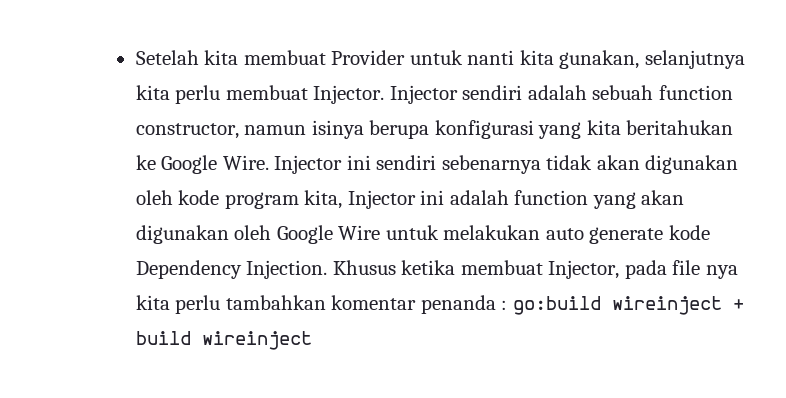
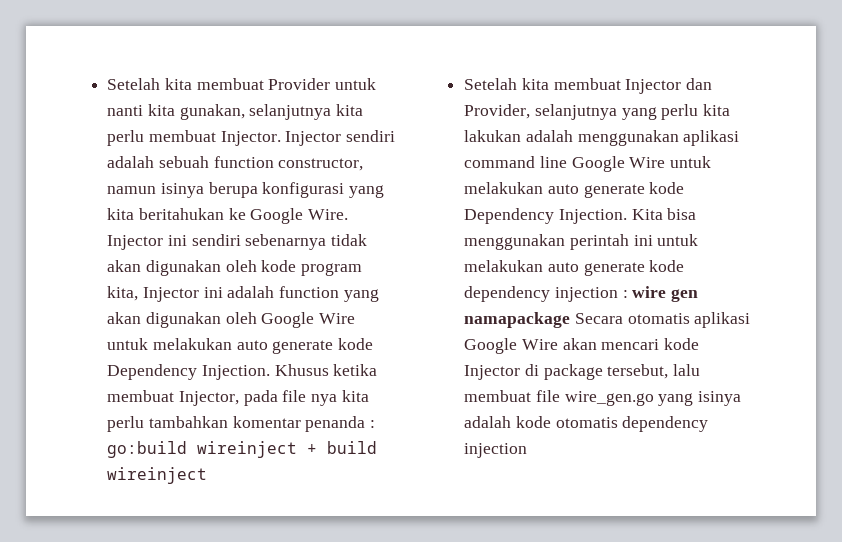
+ Setelah kita membuat Injector dan Provider, selanjutnya yang perlu kita lakukan adalah menggunakan aplikasi command line Google Wire untuk melakukan auto generate kode Dependency Injection. Kita bisa menggunakan perintah ini untuk melakukan auto generate kode dependency injection : wire gen namapackage Secara otomatis aplikasi Google Wire akan mencari kode Injector di package tersebut, lalu membuat file wire_gen.go yang isinya adalah kode otomatis dependency injection

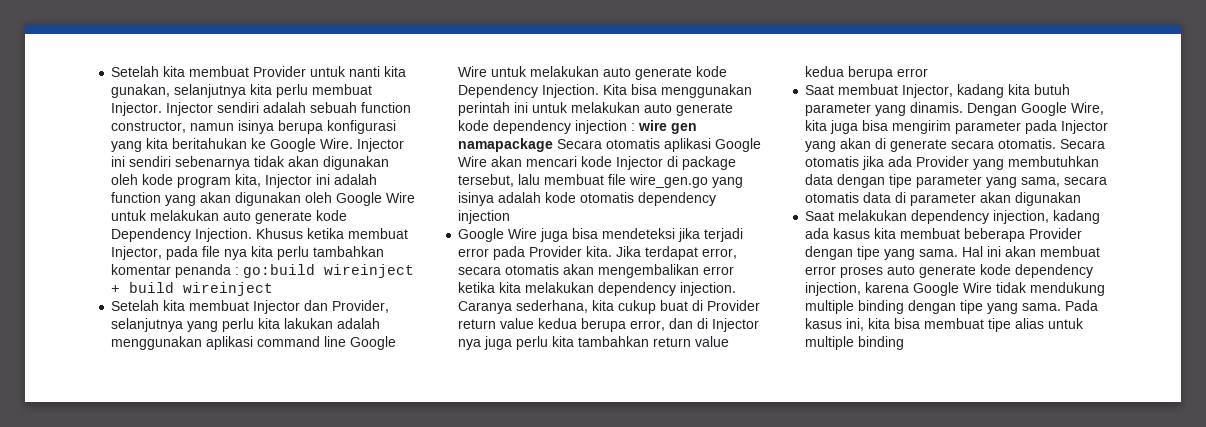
+ Google Wire juga bisa mendeteksi jika terjadi error pada Provider kita. Jika terdapat error, secara otomatis akan mengembalikan error ketika kita melakukan dependency injection. Caranya sederhana, kita cukup buat di Provider return value kedua berupa error, dan di Injector nya juga perlu kita tambahkan return value kedua berupa error
+ Saat membuat Injector, kadang kita butuh parameter yang dinamis. Dengan Google Wire, kita juga bisa mengirim parameter pada Injector yang akan di generate secara otomatis. Secara otomatis jika ada Provider yang membutuhkan data dengan tipe parameter yang sama, secara otomatis data di parameter akan digunakan
+ Saat melakukan dependency injection, kadang ada kasus kita membuat beberapa Provider dengan tipe yang sama. Hal ini akan membuat error proses auto generate kode dependency injection, karena Google Wire tidak mendukung multiple binding dengan tipe yang sama. Pada kasus ini, kita bisa membuat tipe alias untuk multiple binding

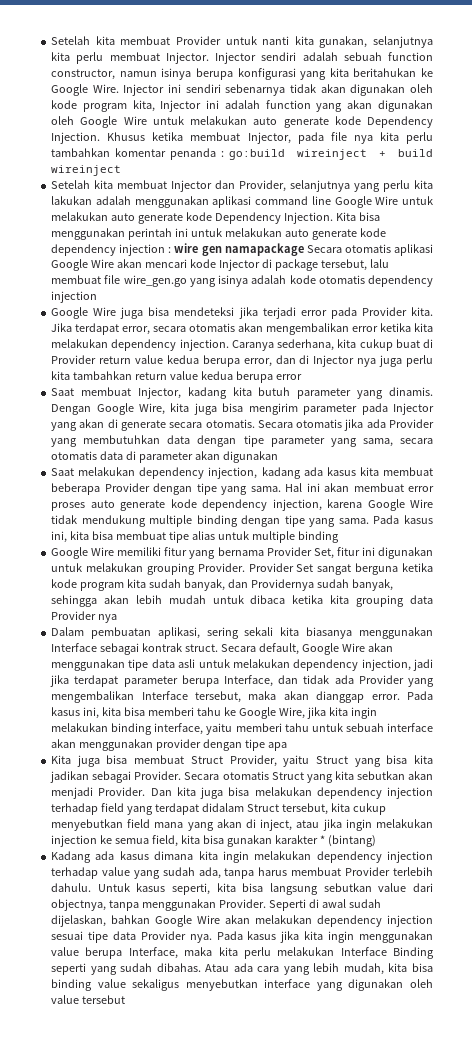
+ Google Wire memiliki fitur yang bernama Provider Set, fitur ini digunakan untuk melakukan grouping Provider. Provider Set sangat berguna ketika kode program kita sudah banyak, dan Providernya sudah banyak, sehingga akan lebih mudah untuk dibaca ketika kita grouping data Provider nya
+ Dalam pembuatan aplikasi, sering sekali kita biasanya menggunakan Interface sebagai kontrak struct. Secara default, Google Wire akan menggunakan tipe data asli untuk melakukan dependency injection, jadi jika terdapat parameter berupa Interface, dan tidak ada Provider yang mengembalikan Interface tersebut, maka akan dianggap error. Pada kasus ini, kita bisa memberi tahu ke Google Wire, jika kita ingin melakukan binding interface, yaitu memberi tahu untuk sebuah interface akan menggunakan provider dengan tipe apa
+ Kita juga bisa membuat Struct Provider, yaitu Struct yang bisa kita jadikan sebagai Provider. Secara otomatis Struct yang kita sebutkan akan menjadi Provider. Dan kita juga bisa melakukan dependency injection terhadap field yang terdapat didalam Struct tersebut, kita cukup menyebutkan field mana yang akan di inject, atau jika ingin melakukan injection ke semua field, kita bisa gunakan karakter * (bintang)
+ Kadang ada kasus dimana kita ingin melakukan dependency injection terhadap value yang sudah ada, tanpa harus membuat Provider terlebih dahulu. Untuk kasus seperti, kita bisa langsung sebutkan value dari objectnya, tanpa menggunakan Provider. Seperti di awal sudah dijelaskan, bahkan Google Wire akan melakukan dependency injection sesuai tipe data Provider nya. Pada kasus jika kita ingin menggunakan value berupa Interface, maka kita perlu melakukan Interface Binding seperti yang sudah dibahas. Atau ada cara yang lebih mudah, kita bisa binding value sekaligus menyebutkan interface yang digunakan oleh value tersebut

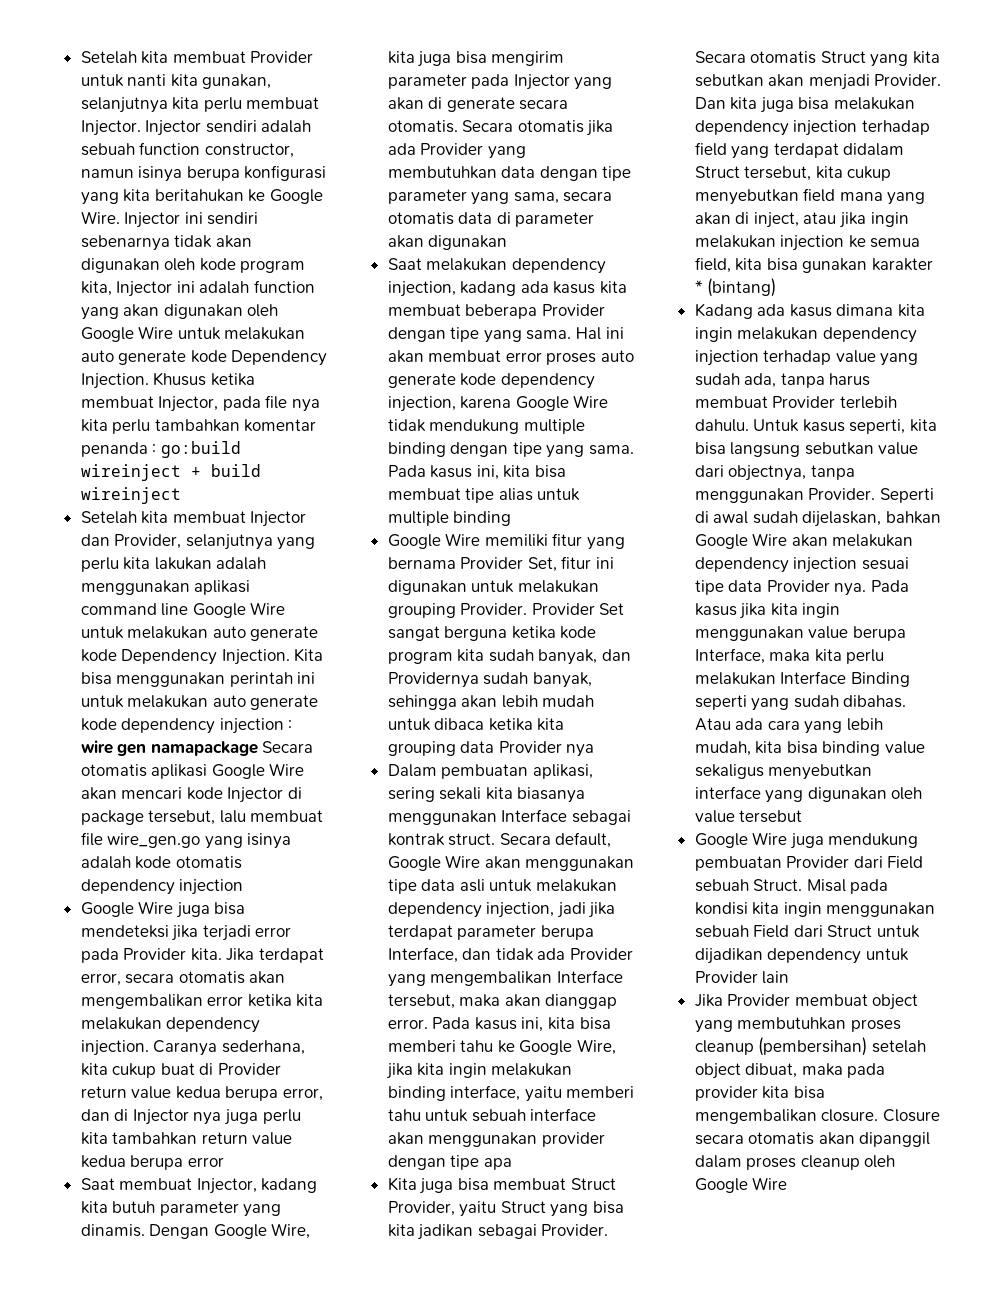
+ Google Wire juga mendukung pembuatan Provider dari Field sebuah Struct. Misal pada kondisi kita ingin menggunakan sebuah Field dari Struct untuk dijadikan dependency untuk Provider lain
+ Jika Provider membuat object yang membutuhkan proses cleanup (pembersihan) setelah object dibuat, maka pada provider kita bisa mengembalikan closure. Closure secara otomatis akan dipanggil dalam proses cleanup oleh Google Wire

